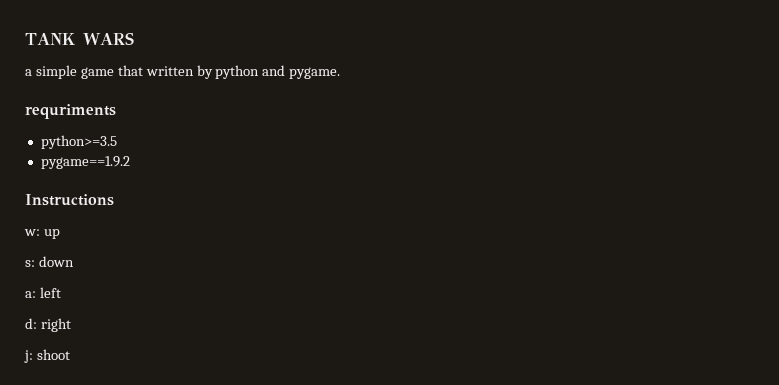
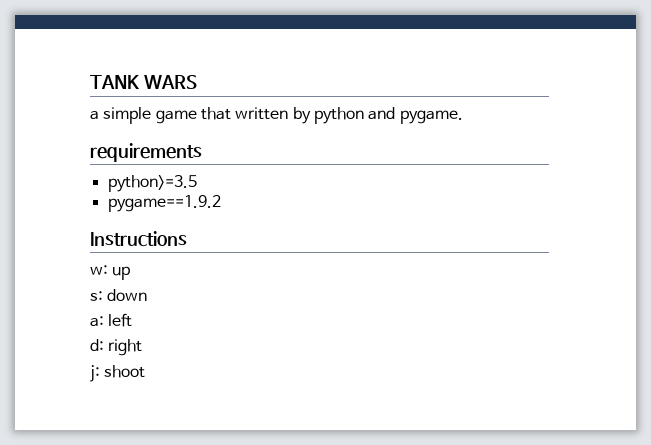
- requriments
+ requirements

